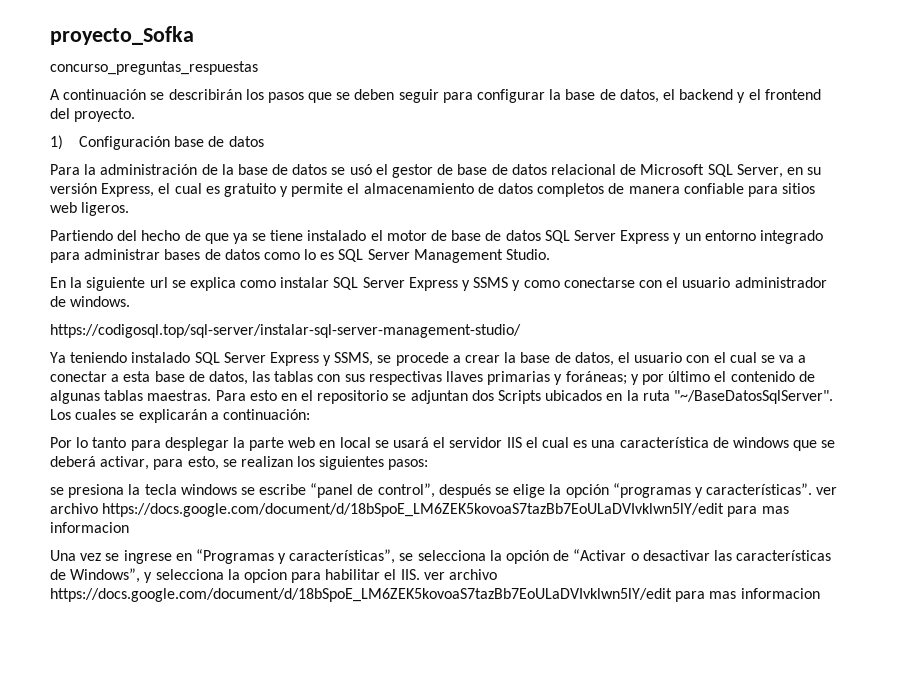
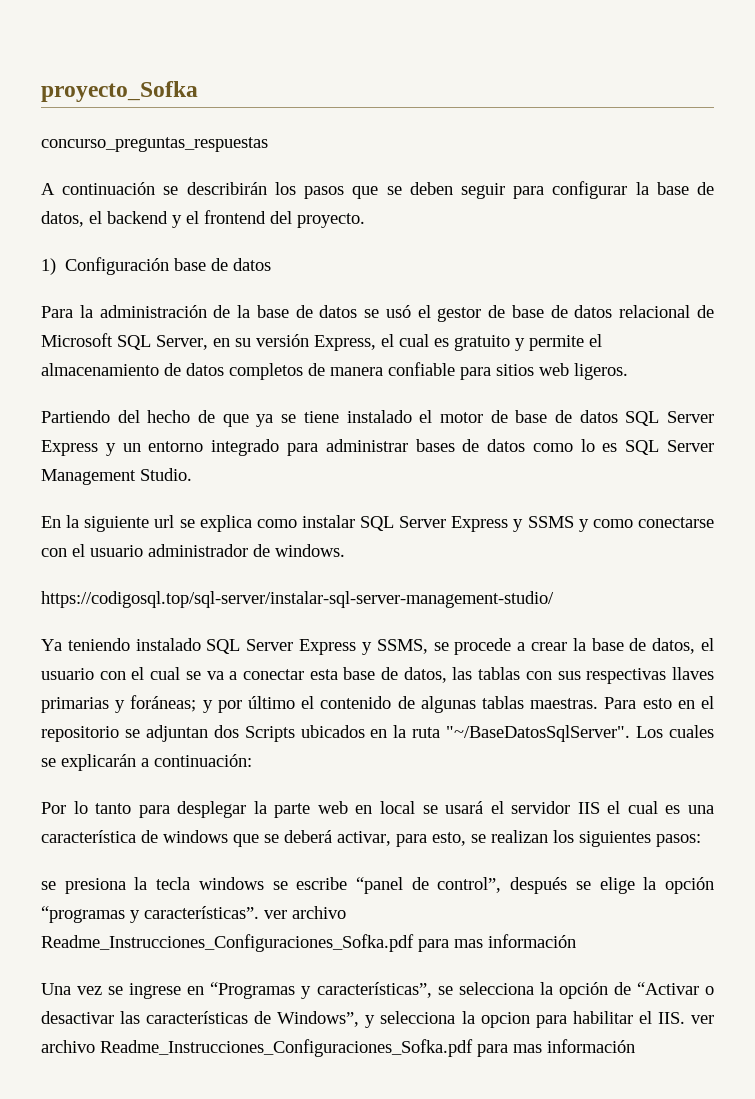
- Ya teniendo instalado SQL Server Express y SSMS, se procede a crear la base de datos, el usuario con el cual se va a conectar a esta base de datos, las tablas con sus respectivas llaves primarias y foráneas; y por último el contenido de algunas tablas maestras.
+ Ya teniendo instalado SQL Server Express y SSMS, se procede a crear la base de datos, el usuario con el cual se va a conectar esta base de datos, las tablas con sus respectivas llaves primarias y foráneas; y por último el contenido de algunas tablas maestras.
- se presiona la tecla windows se escribe “panel de control”, después se elige la opción “programas y características”. ver archivo https://docs.google.com/document/d/18bSpoE_LM6ZEK5kovoaS7tazBb7EoULaDVIvklwn5lY/edit para mas informacion
+ se presiona la tecla windows se escribe “panel de control”, después se elige la opción “programas y características”. ver archivo Readme_Instrucciones_Configuraciones_Sofka.pdf para mas información
- Una vez se ingrese en “Programas y características”, se selecciona la opción de “Activar o desactivar las características de Windows”, y selecciona la opcion para habilitar el IIS. ver archivo https://docs.google.com/document/d/18bSpoE_LM6ZEK5kovoaS7tazBb7EoULaDVIvklwn5lY/edit para mas informacion
+ Una vez se ingrese en “Programas y características”, se selecciona la opción de “Activar o desactivar las características de Windows”, y selecciona la opcion para habilitar el IIS. ver archivo Readme_Instrucciones_Configuraciones_Sofka.pdf para mas información

